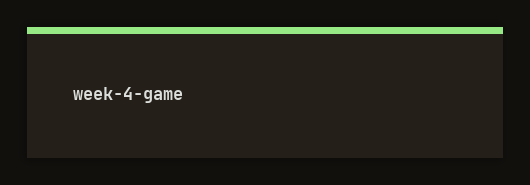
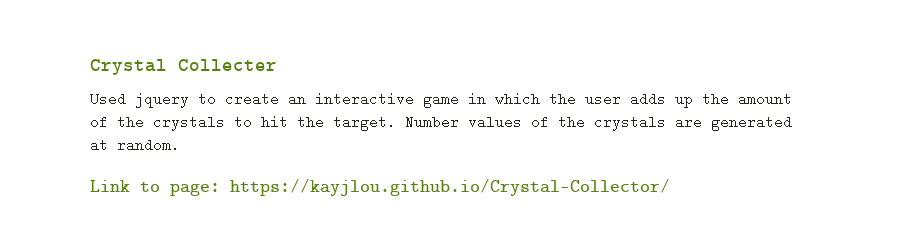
- week-4-game
+ Crystal Collecter
+ Used jquery to create an interactive game in which the user adds up the amount of the crystals to hit the target. Number values of the crystals are generated at random.
+ Link to page: https://kayjlou.github.io/Crystal-Collector/

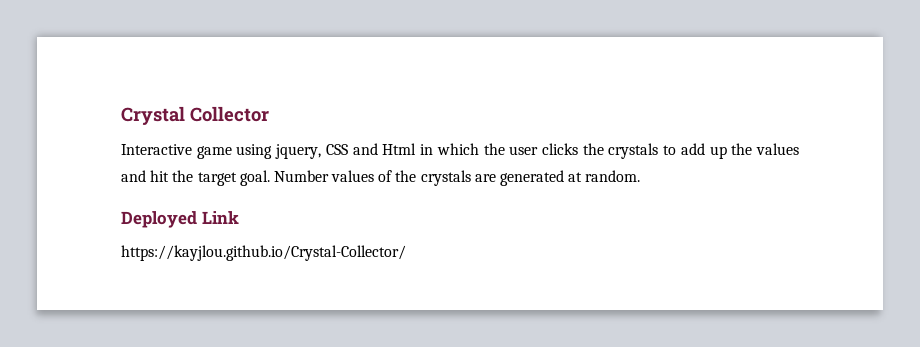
- Crystal Collecter
- Used jquery to create an interactive game in which the user adds up the amount of the crystals to hit the target.
+ Crystal Collector
+ Interactive game using jquery, CSS and Html in which the user clicks the crystals to add up the values and hit the target goal.
- Link to page: https://kayjlou.github.io/Crystal-Collector/
+ Deployed Link
+ https://kayjlou.github.io/Crystal-Collector/

